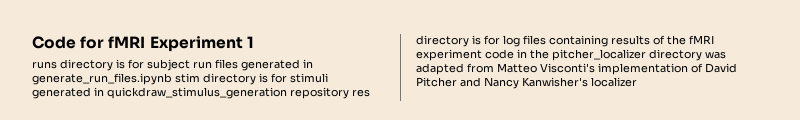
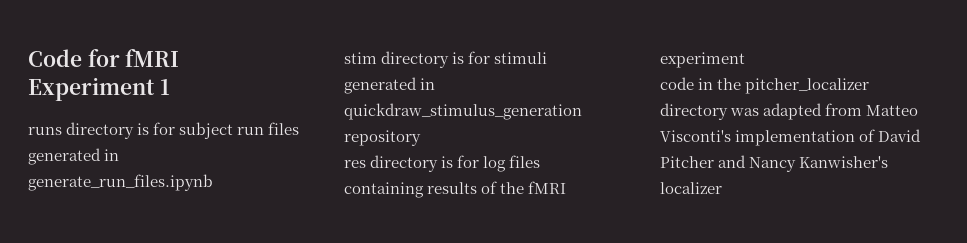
- runs directory is for subject run files generated in generate_run_files.ipynb stim directory is for stimuli generated in quickdraw_stimulus_generation repository res directory is for log files containing results of the fMRI experiment code in the pitcher_localizer directory was adapted from Matteo Visconti's implementation of David Pitcher and Nancy Kanwisher's localizer
+ runs directory is for subject run files generated in generate_run_files.ipynb
+ stim directory is for stimuli generated in quickdraw_stimulus_generation repository
+ res directory is for log files containing results of the fMRI experiment
+ code in the pitcher_localizer directory was adapted from Matteo Visconti's implementation of David Pitcher and Nancy Kanwisher's localizer

